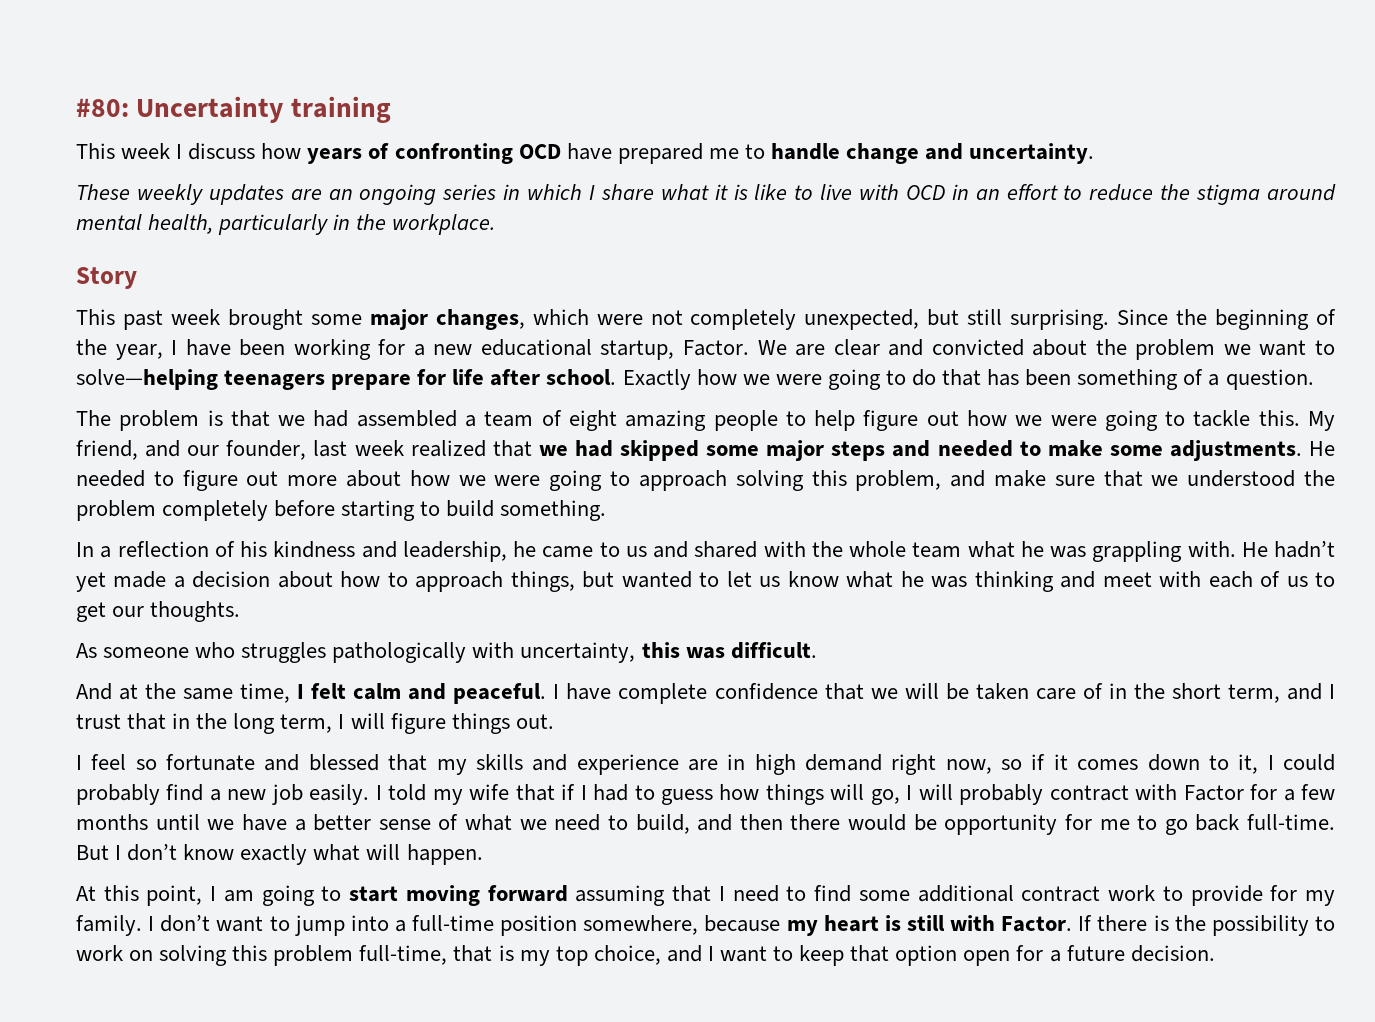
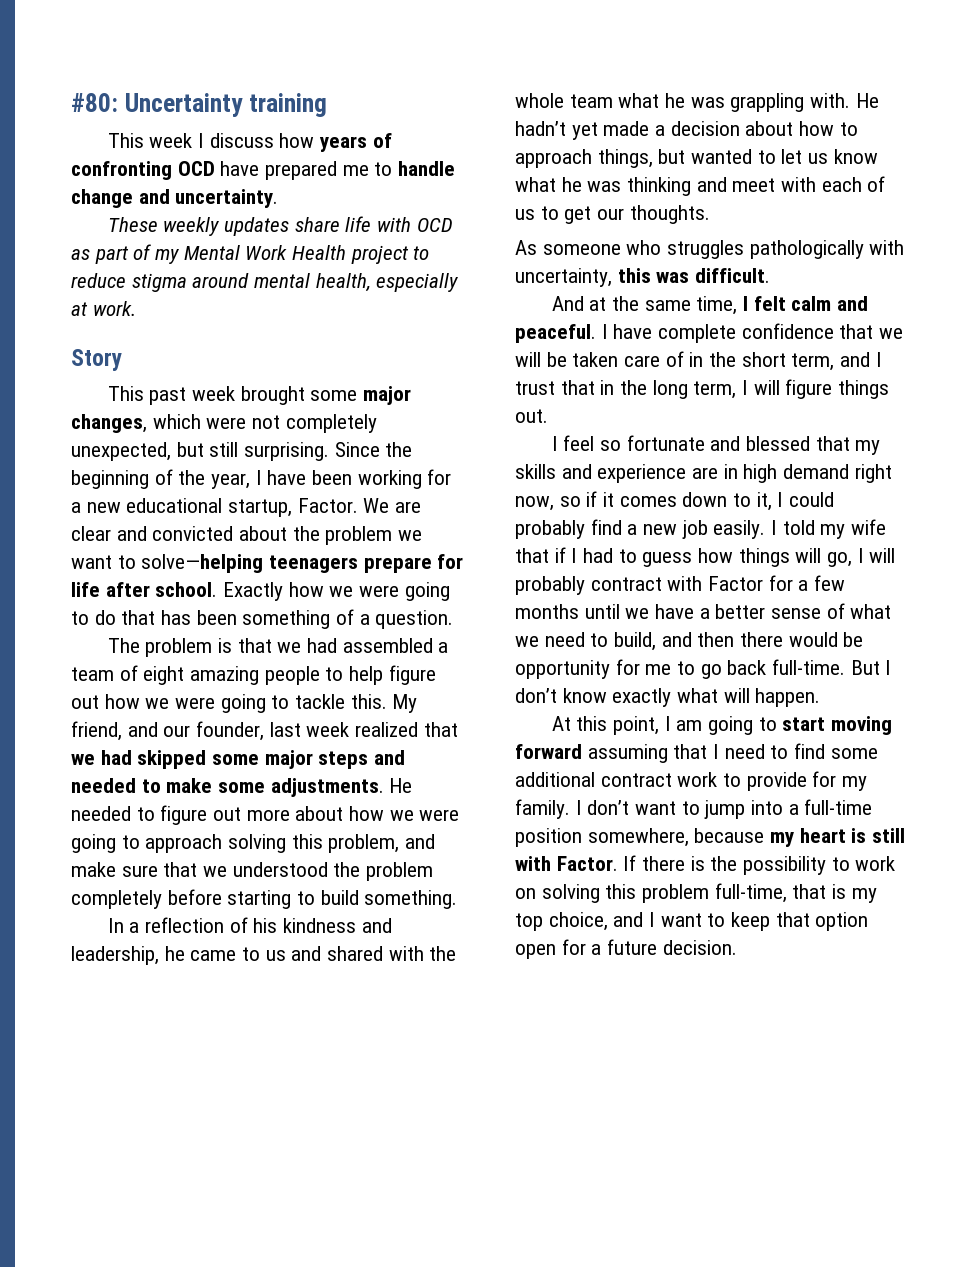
- These weekly updates are an ongoing series in which I share what it is like to live with OCD in an effort to reduce the stigma around mental health, particularly in the workplace.
+ These weekly updates share life with OCD as part of my Mental Work Health project to reduce stigma around mental health, especially at work.

